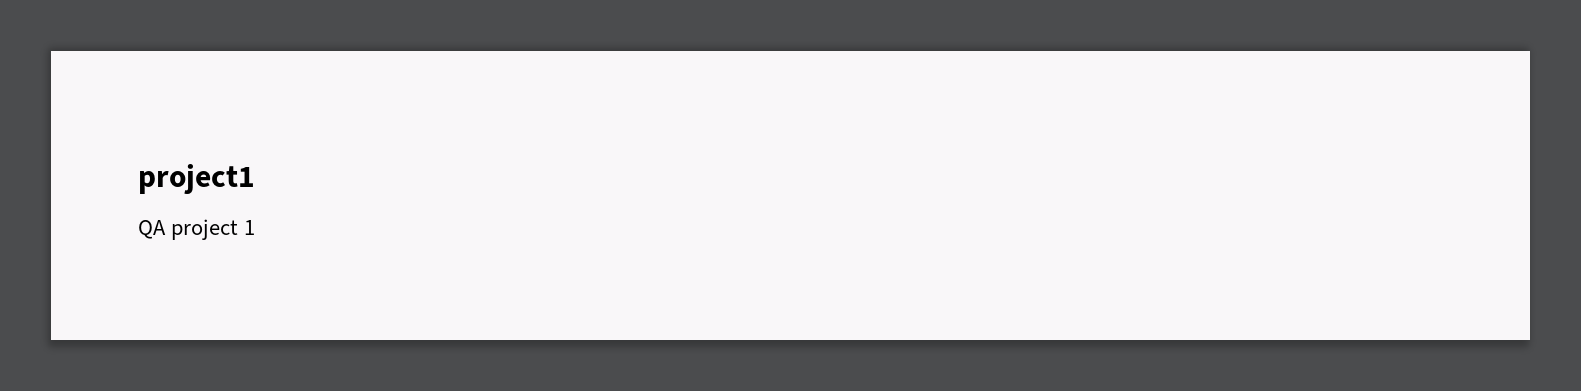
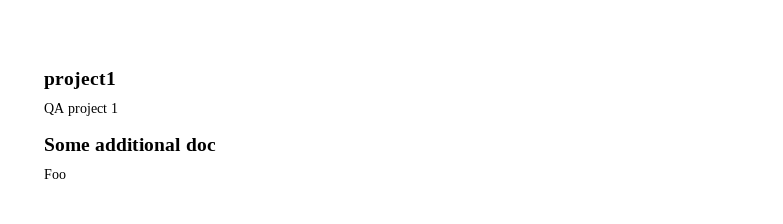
+ Some additional doc
+ Foo

